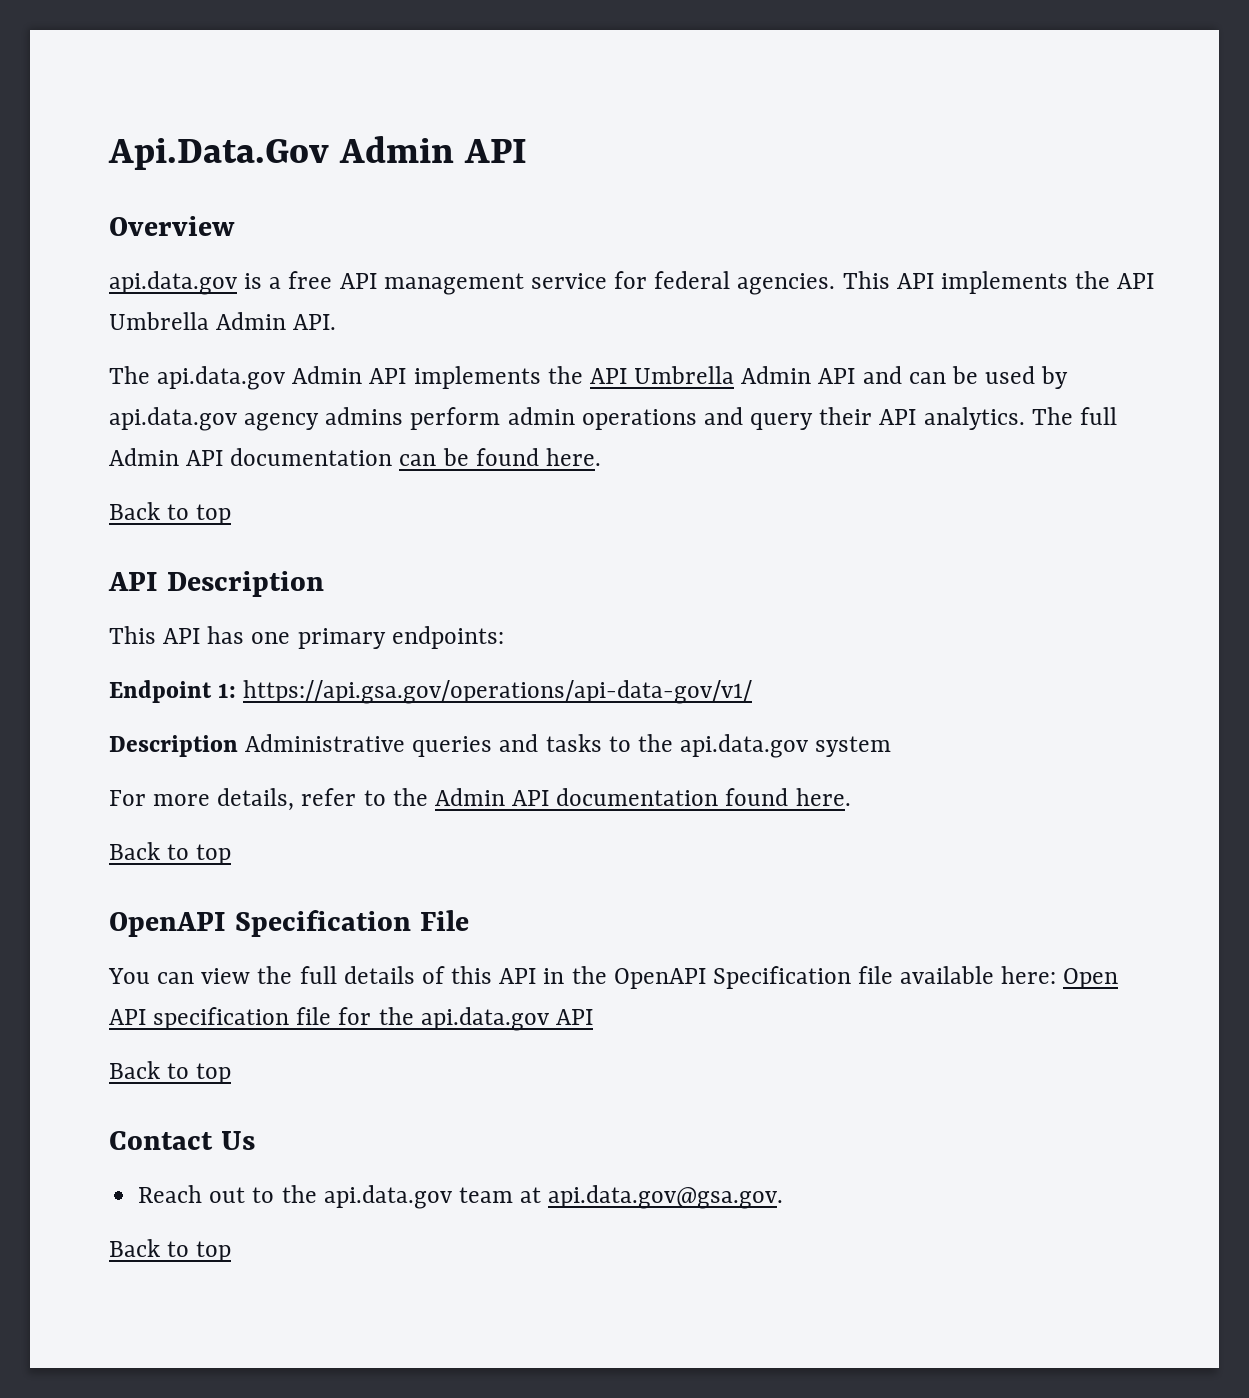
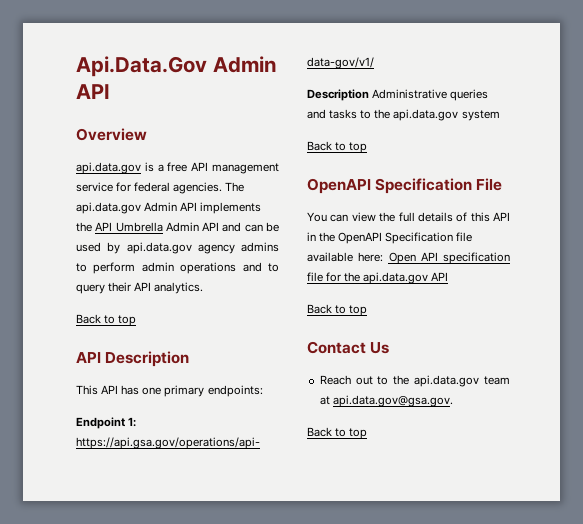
- api.data.gov is a free API management service for federal agencies. This API implements the API Umbrella Admin API.
- The api.data.gov Admin API implements the API Umbrella Admin API and can be used by api.data.gov agency admins perform admin operations and query their API analytics. The full Admin API documentation can be found here.
+ api.data.gov is a free API management service for federal agencies. The api.data.gov Admin API implements the API Umbrella Admin API and can be used by api.data.gov agency admins to perform admin operations and to query their API analytics.
- For more details, refer to the Admin API documentation found here.

